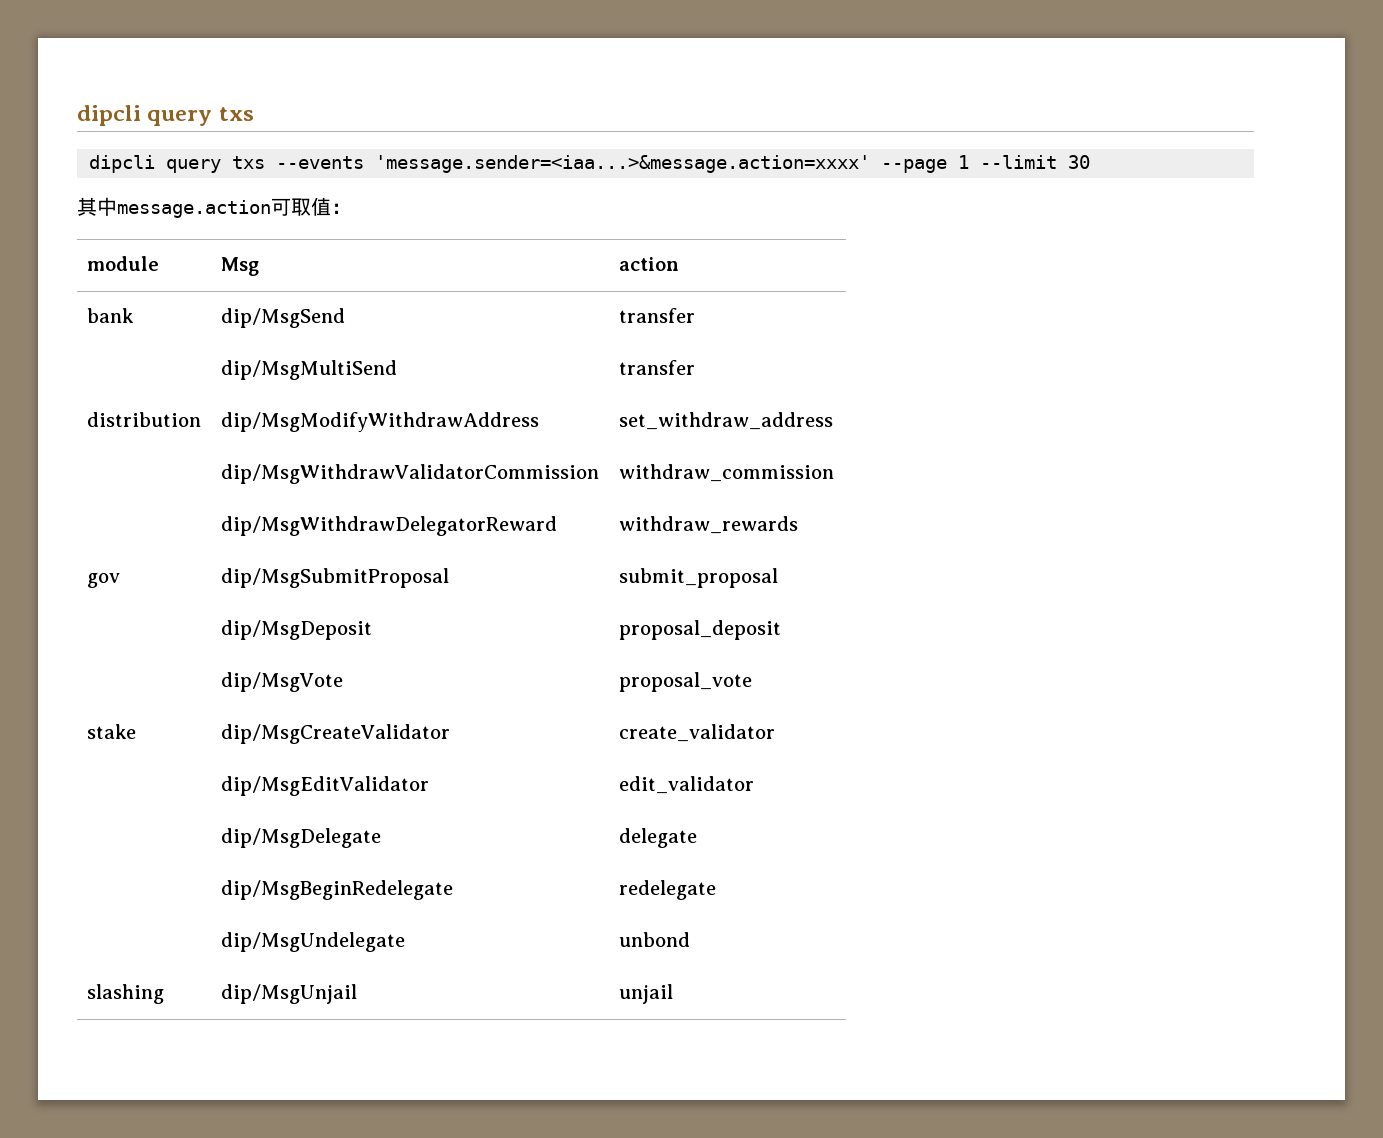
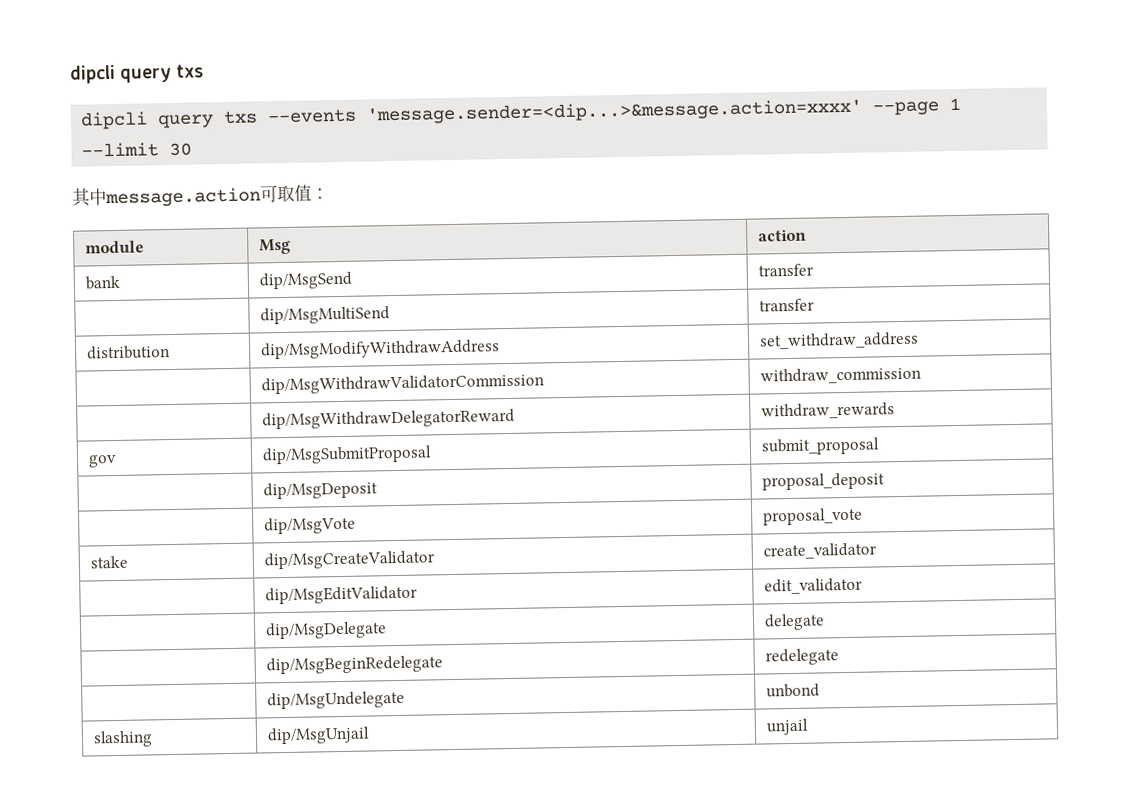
- dipcli query txs --events 'message.sender=<iaa...>&message.action=xxxx' --page 1 --limit 30
+ dipcli query txs --events 'message.sender=<dip...>&message.action=xxxx' --page 1 --limit 30

